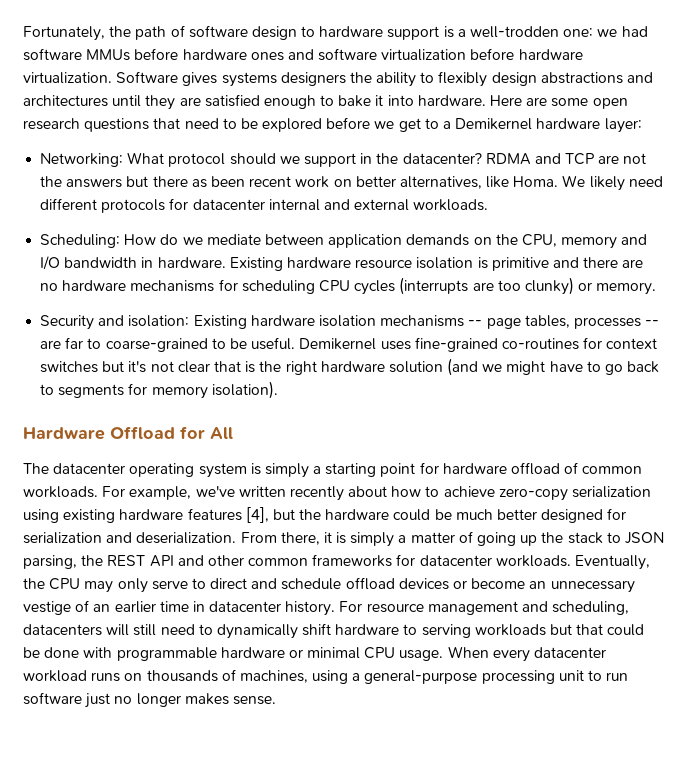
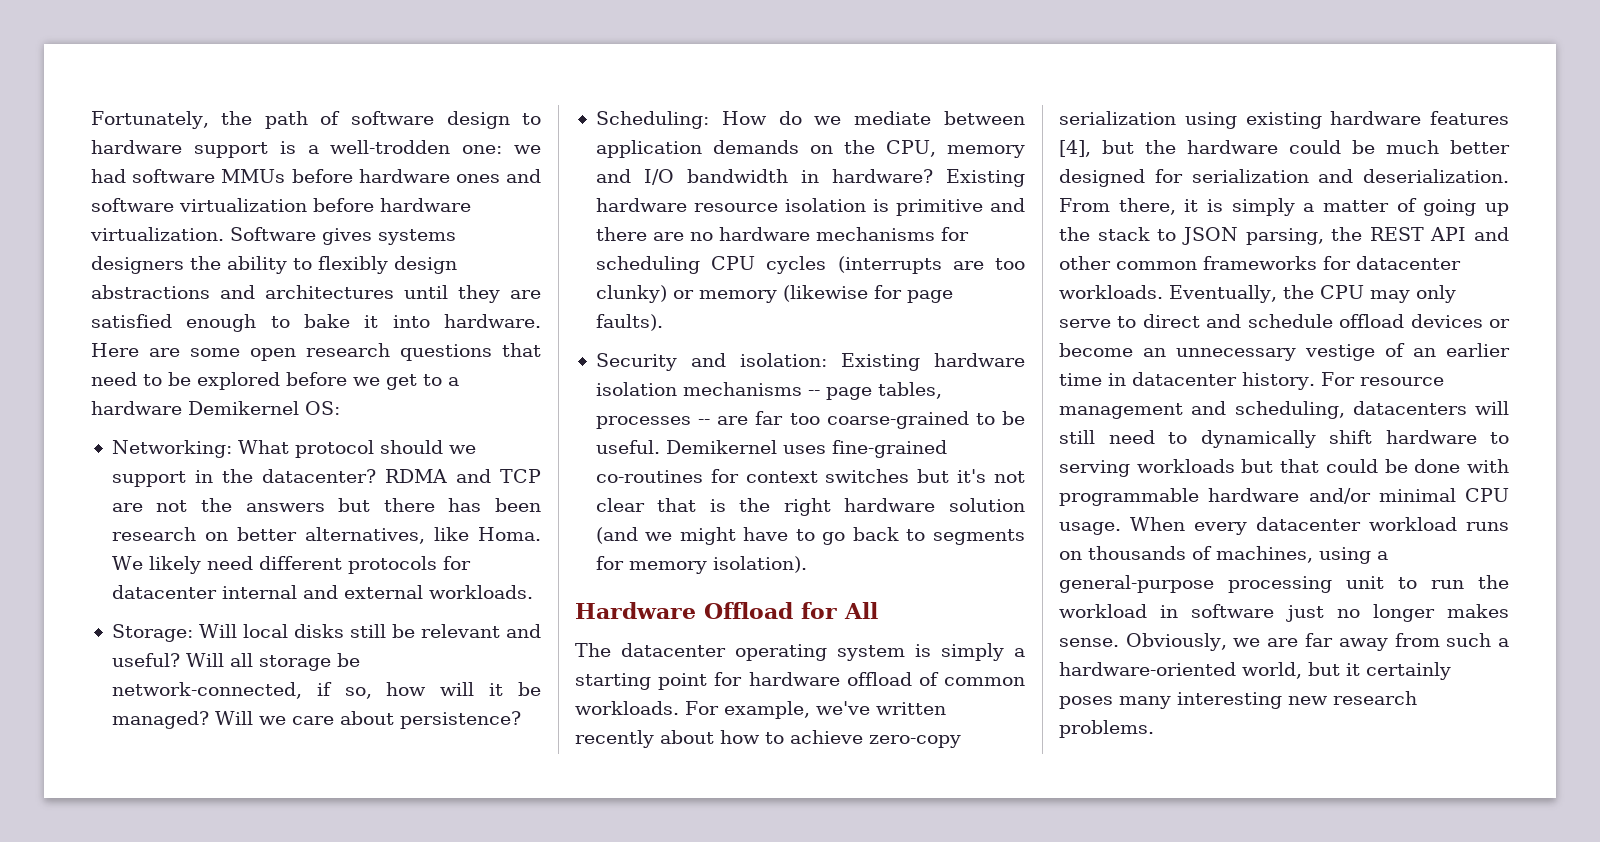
- Here are some open research questions that need to be explored before we get to a Demikernel hardware layer:
+ Here are some open research questions that need to be explored before we get to a hardware Demikernel OS:
- RDMA and TCP are not the answers but there as been recent work on better alternatives, like Homa.
+ RDMA and TCP are not the answers but there has been research on better alternatives, like Homa.
+ Storage: Will local disks still be relevant and useful? Will all storage be network-connected, if so, how will it be managed? Will we care about persistence?
- Scheduling: How do we mediate between application demands on the CPU, memory and I/O bandwidth in hardware.
+ Scheduling: How do we mediate between application demands on the CPU, memory and I/O bandwidth in hardware?
- Existing hardware resource isolation is primitive and there are no hardware mechanisms for scheduling CPU cycles (interrupts are too clunky) or memory.
+ Existing hardware resource isolation is primitive and there are no hardware mechanisms for scheduling CPU cycles (interrupts are too clunky) or memory (likewise for page faults).
- Security and isolation: Existing hardware isolation mechanisms -- page tables, processes -- are far to coarse-grained to be useful.
+ Security and isolation: Existing hardware isolation mechanisms -- page tables, processes -- are far too coarse-grained to be useful.
- For resource management and scheduling, datacenters will still need to dynamically shift hardware to serving workloads but that could be done with programmable hardware or minimal CPU usage.
+ For resource management and scheduling, datacenters will still need to dynamically shift hardware to serving workloads but that could be done with programmable hardware and/or minimal CPU usage.
- When every datacenter workload runs on thousands of machines, using a general-purpose processing unit to run software just no longer makes sense.
+ When every datacenter workload runs on thousands of machines, using a general-purpose processing unit to run the workload in software just no longer makes sense.
+ Obviously, we are far away from such a hardware-oriented world, but it certainly poses many interesting new research problems.

